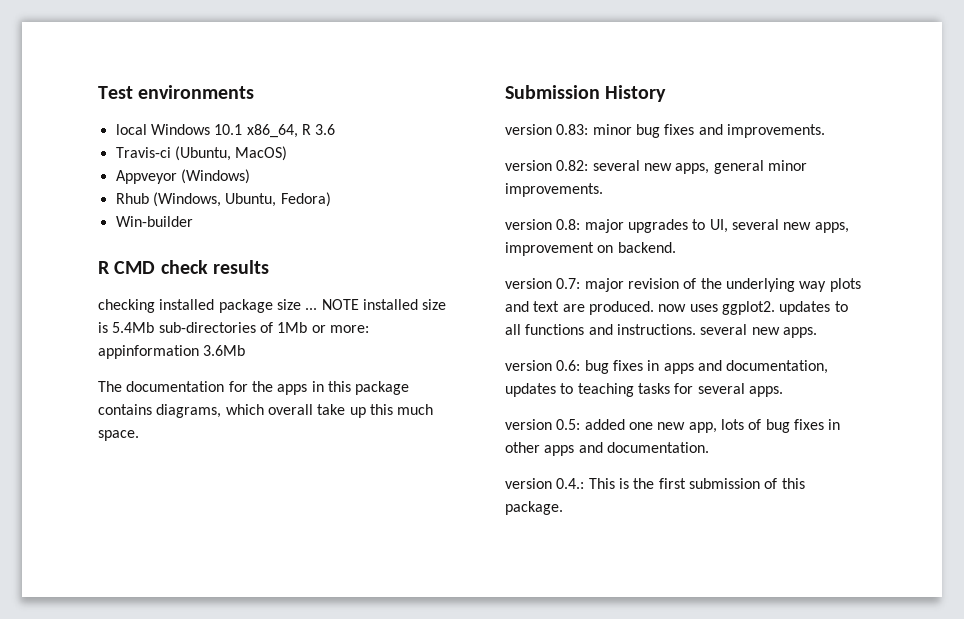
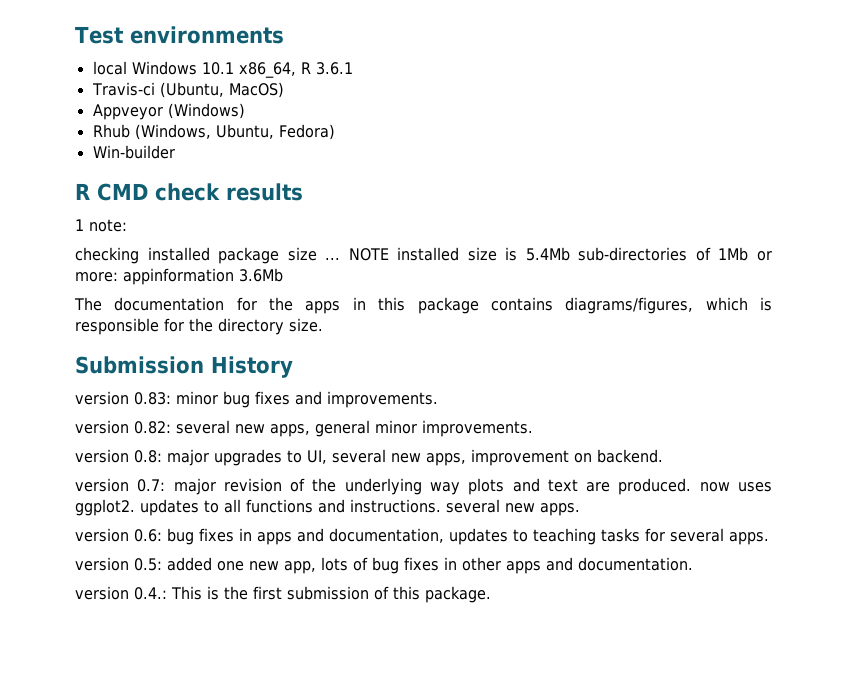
- local Windows 10.1 x86_64, R 3.6
+ local Windows 10.1 x86_64, R 3.6.1
+ 1 note:
- The documentation for the apps in this package contains diagrams, which overall take up this much space.
+ The documentation for the apps in this package contains diagrams/figures, which is responsible for the directory size.

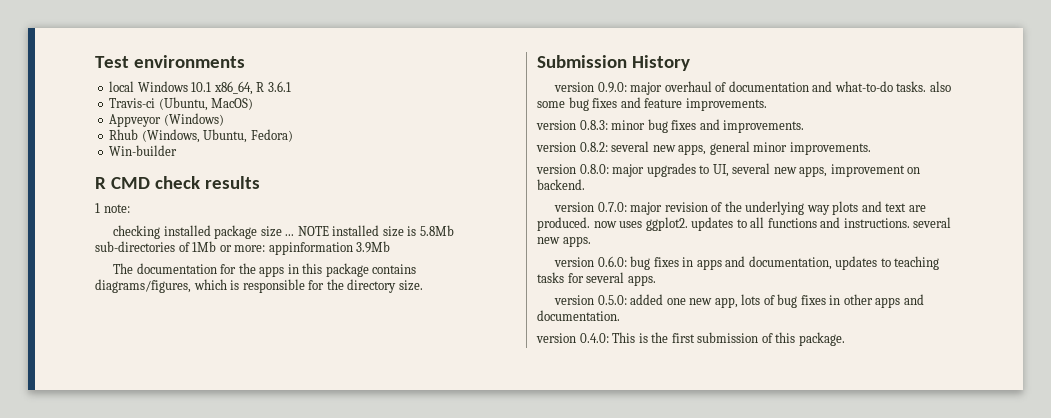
- NOTE installed size is 5.4Mb sub-directories of 1Mb or more: appinformation 3.6Mb
+ NOTE installed size is 5.8Mb sub-directories of 1Mb or more: appinformation 3.9Mb
- version 0.83: minor bug fixes and improvements.
+ version 0.9.0: major overhaul of documentation and what-to-do tasks. also some bug fixes and feature improvements.
+ version 0.8.3: minor bug fixes and improvements.
- version 0.82: several new apps, general minor improvements.
+ version 0.8.2: several new apps, general minor improvements.
- version 0.8: major upgrades to UI, several new apps, improvement on backend.
+ version 0.8.0: major upgrades to UI, several new apps, improvement on backend.
- version 0.7: major revision of the underlying way plots and text are produced. now uses ggplot2. updates to all functions and instructions. several new apps.
+ version 0.7.0: major revision of the underlying way plots and text are produced. now uses ggplot2. updates to all functions and instructions. several new apps.
- version 0.6: bug fixes in apps and documentation, updates to teaching tasks for several apps.
+ version 0.6.0: bug fixes in apps and documentation, updates to teaching tasks for several apps.
- version 0.5: added one new app, lots of bug fixes in other apps and documentation.
+ version 0.5.0: added one new app, lots of bug fixes in other apps and documentation.
- version 0.4.: This is the first submission of this package.
+ version 0.4.0: This is the first submission of this package.

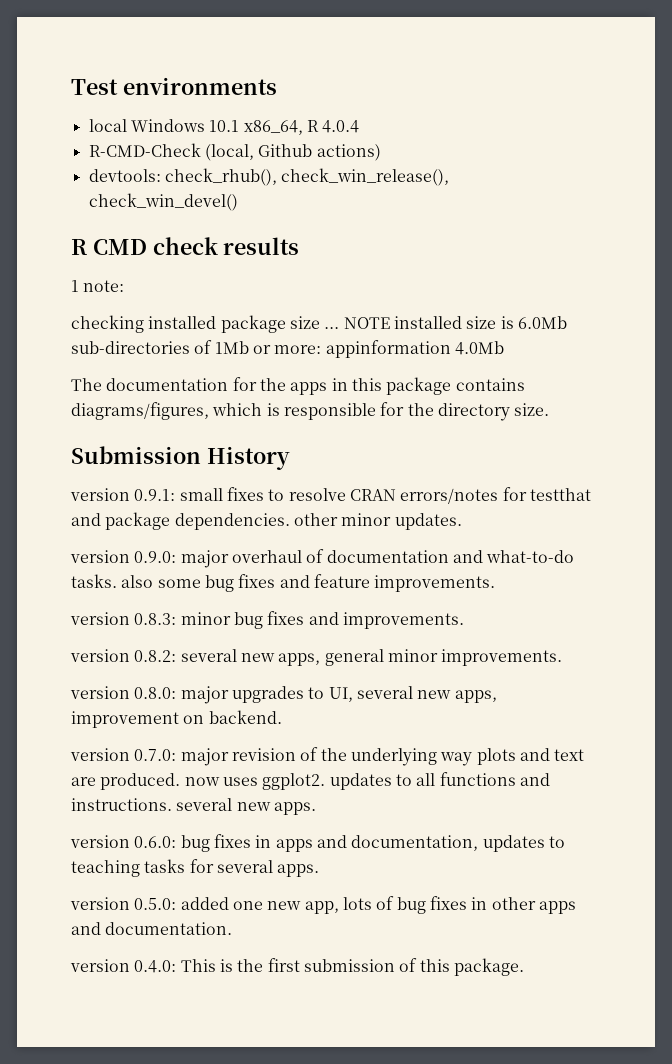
- local Windows 10.1 x86_64, R 3.6.1
- Travis-ci (Ubuntu, MacOS)
- Appveyor (Windows)
- Rhub (Windows, Ubuntu, Fedora)
- Win-builder
+ local Windows 10.1 x86_64, R 4.0.4
+ R-CMD-Check (local, Github actions)
+ devtools: check_rhub(), check_win_release(), check_win_devel()
- NOTE installed size is 5.8Mb sub-directories of 1Mb or more: appinformation 3.9Mb
+ NOTE installed size is 6.0Mb sub-directories of 1Mb or more: appinformation 4.0Mb
+ version 0.9.1: small fixes to resolve CRAN errors/notes for testthat and package dependencies. other minor updates.

